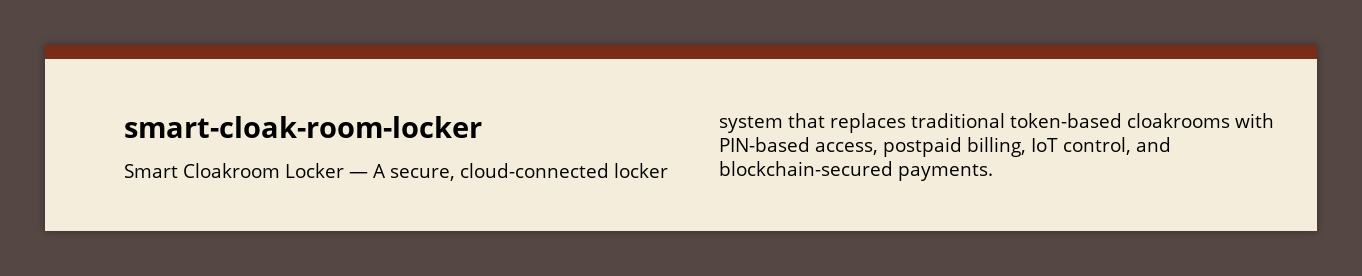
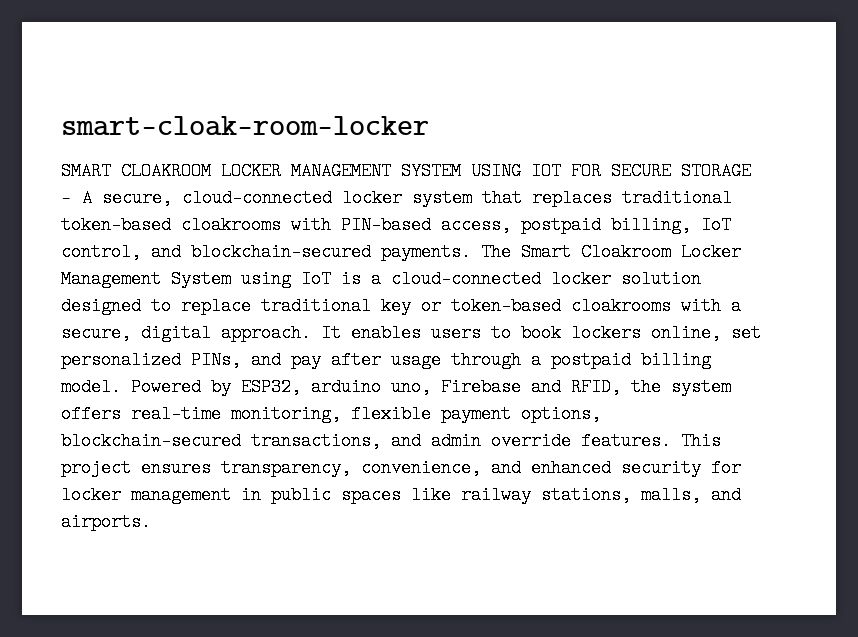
- Smart Cloakroom Locker — A secure, cloud-connected locker system that replaces traditional token-based cloakrooms with PIN-based access, postpaid billing, IoT control, and blockchain-secured payments.
+ SMART CLOAKROOM LOCKER MANAGEMENT SYSTEM USING IOT FOR SECURE STORAGE — A secure, cloud-connected locker system that replaces traditional token-based cloakrooms with PIN-based access, postpaid billing, IoT control, and blockchain-secured payments.
+ The Smart Cloakroom Locker Management System using IoT is a cloud-connected locker solution designed to replace traditional key or token-based cloakrooms with a secure, digital approach. It enables users to book lockers online, set personalized PINs, and pay after usage through a postpaid billing model. Powered by ESP32, arduino uno, Firebase and RFID, the system offers real-time monitoring, flexible payment options, blockchain-secured transactions, and admin override features. This project ensures transparency, convenience, and enhanced security for locker management in public spaces like railway stations, malls, and airports.

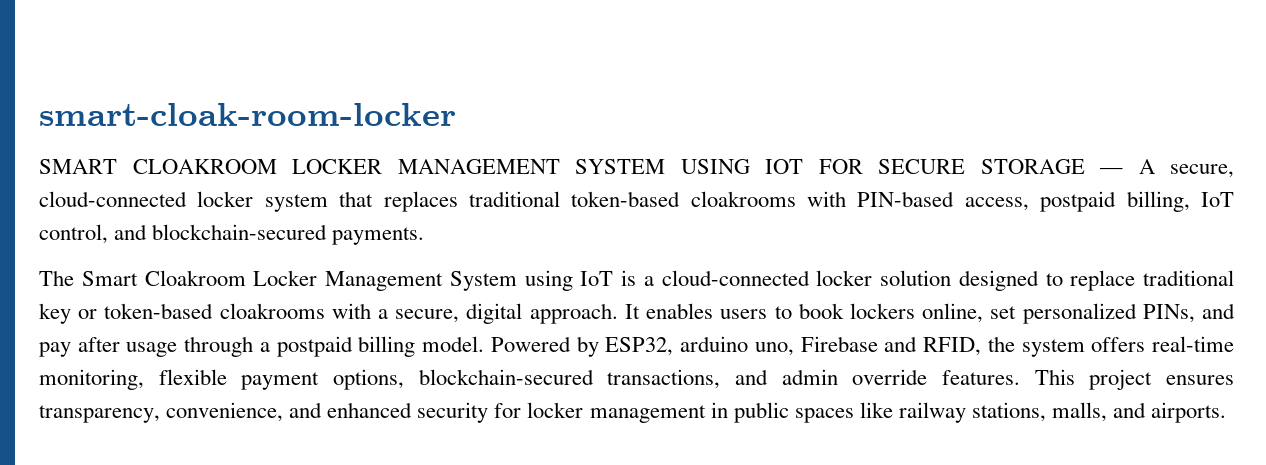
- SMART CLOAKROOM LOCKER MANAGEMENT SYSTEM USING IOT FOR SECURE STORAGE — A secure, cloud-connected locker system that replaces traditional token-based cloakrooms with PIN-based access, postpaid billing, IoT control, and blockchain-secured payments. The Smart Cloakroom Locker Management System using IoT is a cloud-connected locker solution designed to replace traditional key or token-based cloakrooms with a secure, digital approach.
+ SMART CLOAKROOM LOCKER MANAGEMENT SYSTEM USING IOT FOR SECURE STORAGE — A secure, cloud-connected locker system that replaces traditional token-based cloakrooms with PIN-based access, postpaid billing, IoT control, and blockchain-secured payments.
+ The Smart Cloakroom Locker Management System using IoT is a cloud-connected locker solution designed to replace traditional key or token-based cloakrooms with a secure, digital approach.

